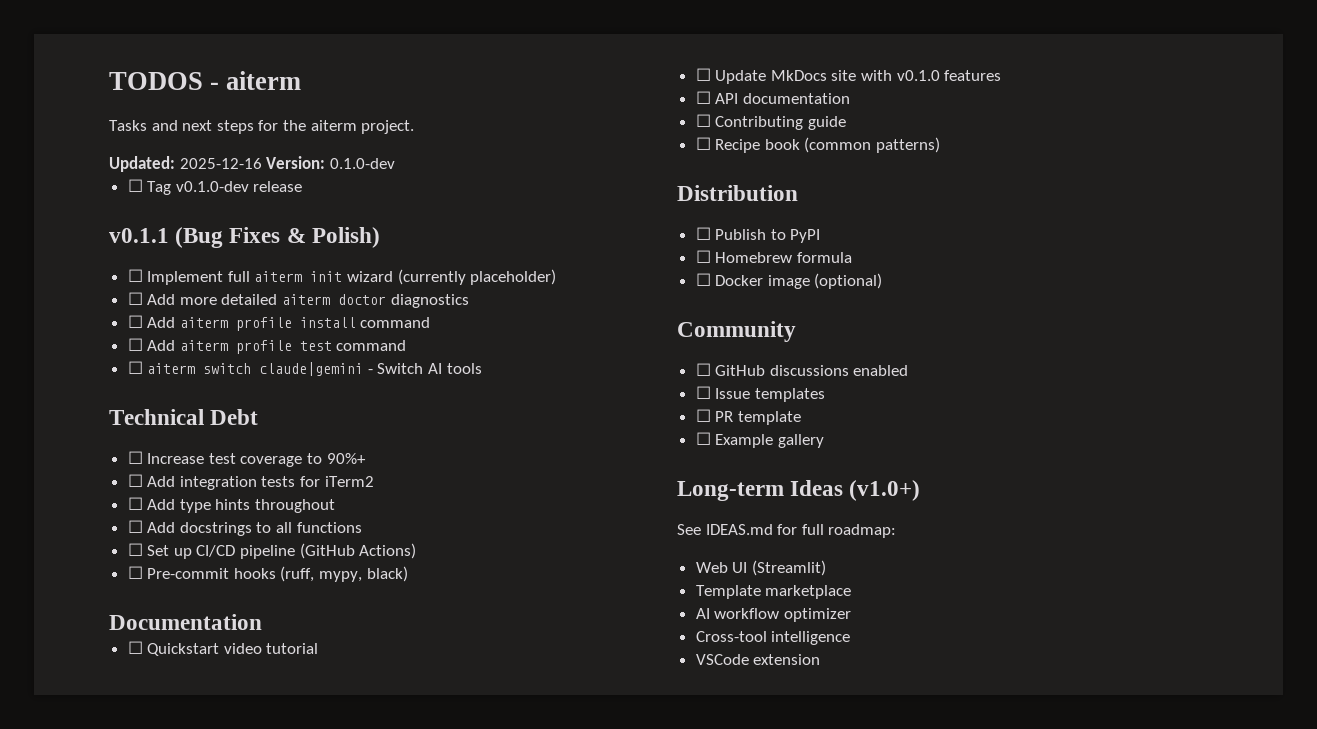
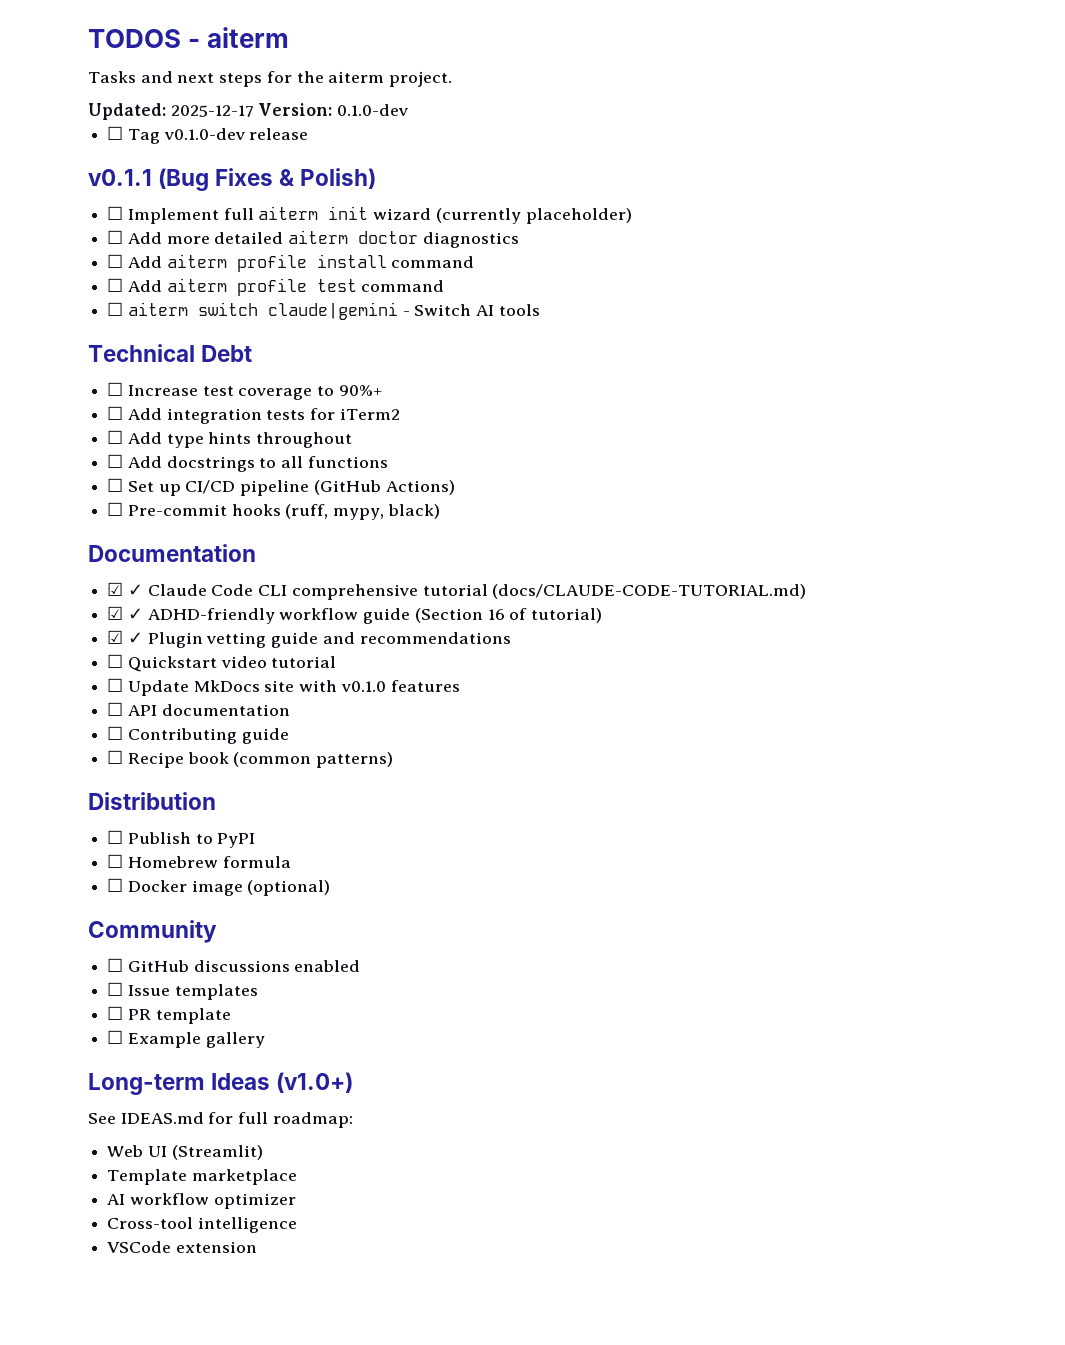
- Updated: 2025-12-16 Version: 0.1.0-dev
+ Updated: 2025-12-17 Version: 0.1.0-dev
+ ☑ ✓ Claude Code CLI comprehensive tutorial (docs/CLAUDE-CODE-TUTORIAL.md)
+ ☑ ✓ ADHD-friendly workflow guide (Section 16 of tutorial)
+ ☑ ✓ Plugin vetting guide and recommendations

